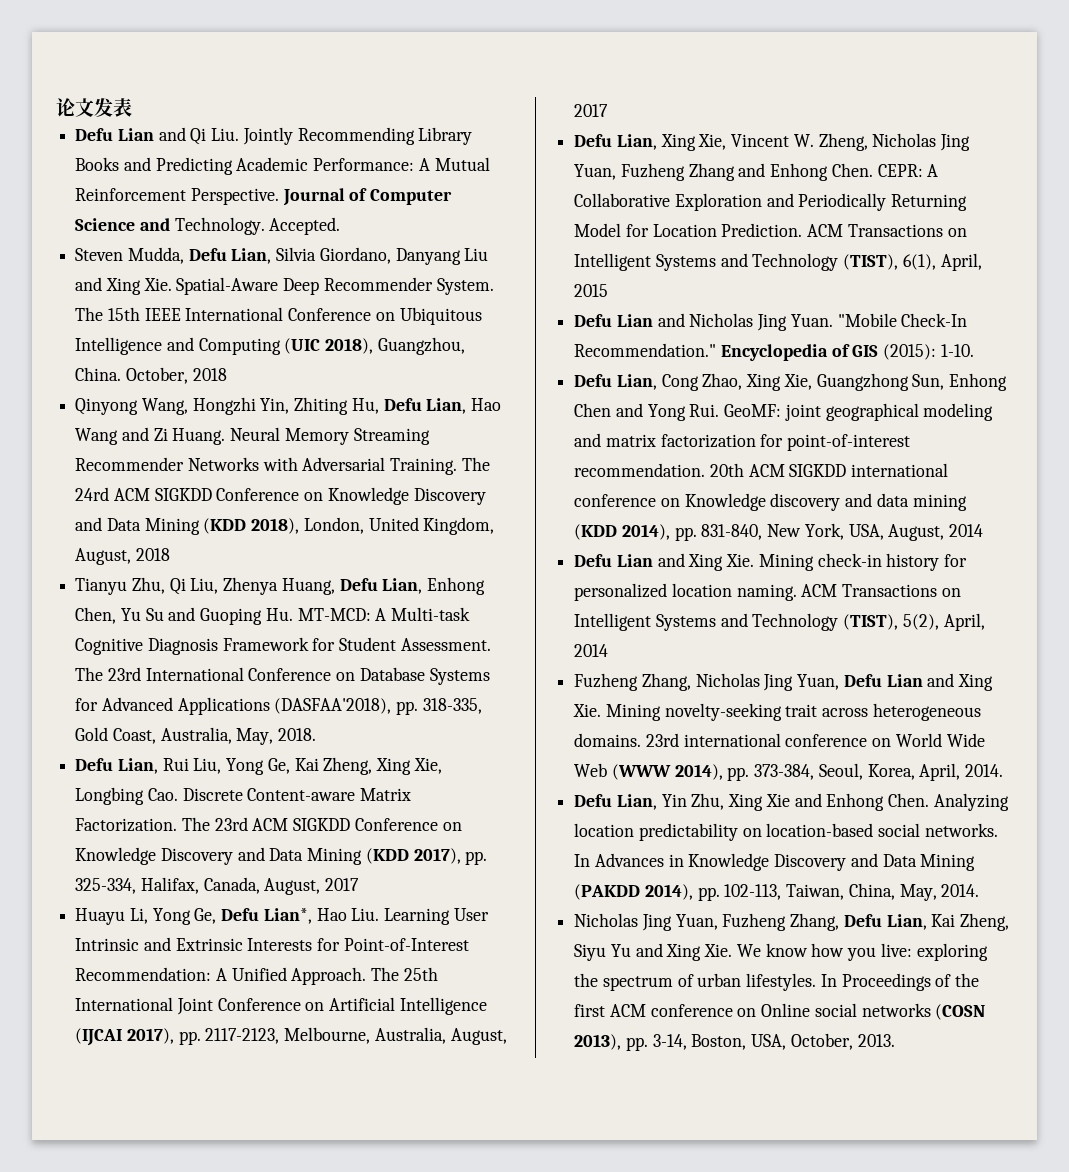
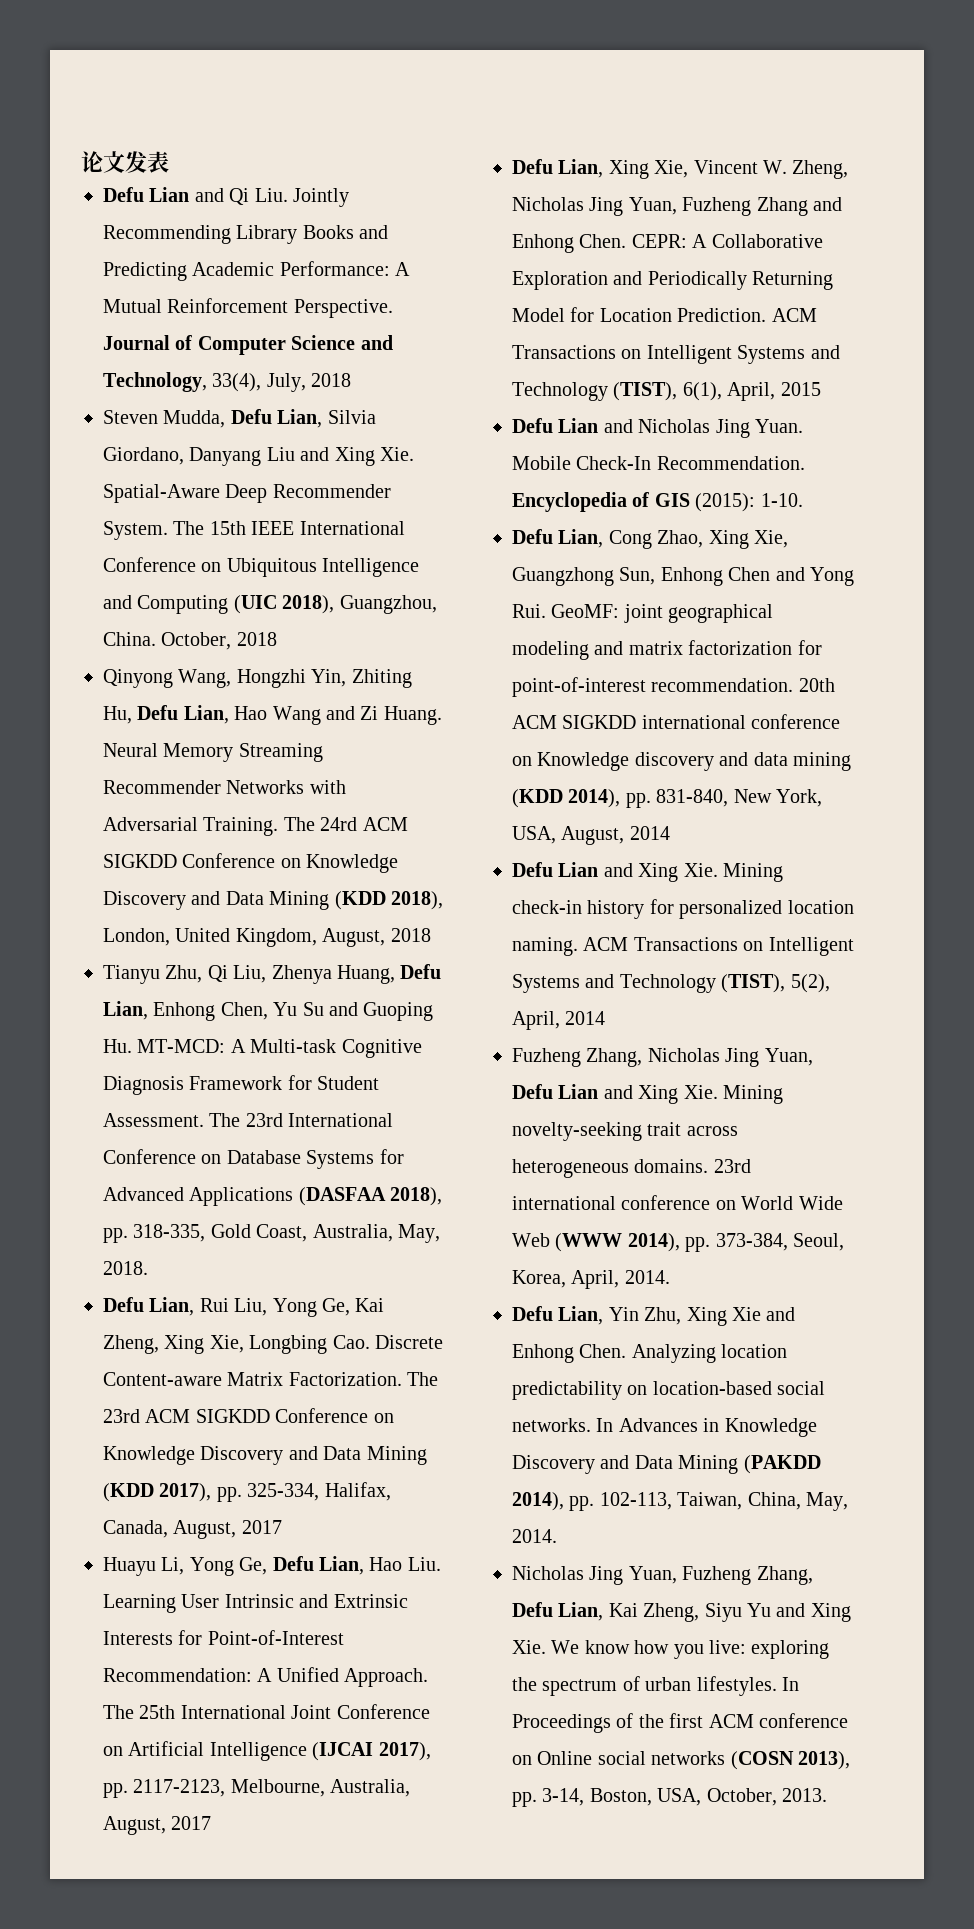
- Journal of Computer Science and Technology. Accepted.
+ Journal of Computer Science and Technology, 33(4), July, 2018
- The 23rd International Conference on Database Systems for Advanced Applications (DASFAA'2018), pp. 318-335, Gold Coast, Australia, May, 2018.
+ The 23rd International Conference on Database Systems for Advanced Applications (DASFAA 2018), pp. 318-335, Gold Coast, Australia, May, 2018.
- Huayu Li, Yong Ge, Defu Lian*, Hao Liu. Learning User Intrinsic and Extrinsic Interests for Point-of-Interest Recommendation: A Unified Approach.
+ Huayu Li, Yong Ge, Defu Lian, Hao Liu. Learning User Intrinsic and Extrinsic Interests for Point-of-Interest Recommendation: A Unified Approach.
- "Mobile Check-In Recommendation."
+ Mobile Check-In Recommendation.

